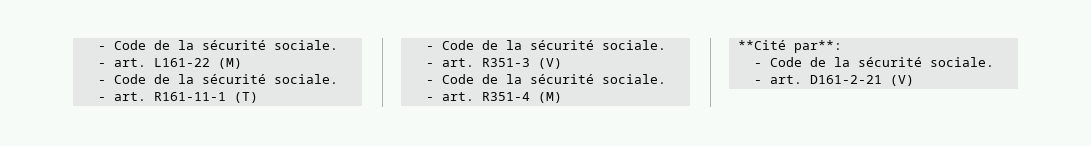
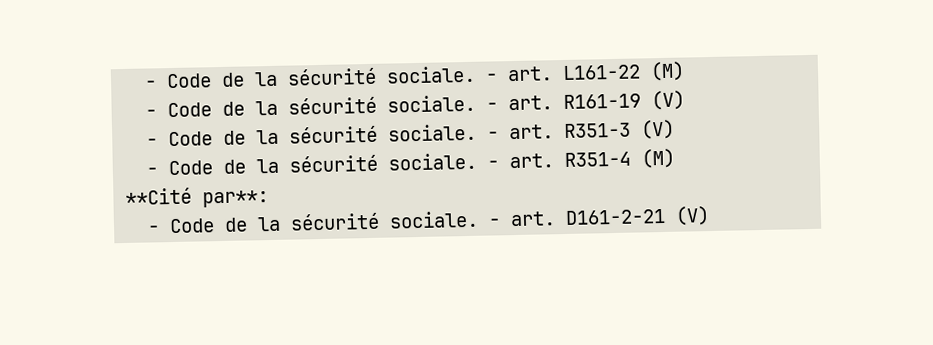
- - art. R161-11-1 (T)
+ - art. R161-19 (V)

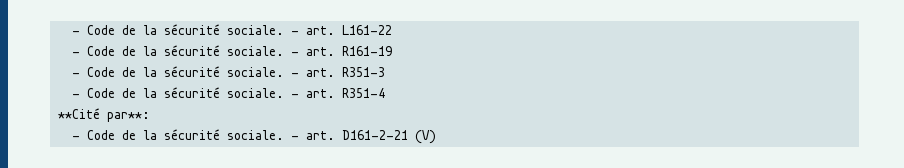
- - art. L161-22 (M)
+ - art. L161-22
- - art. R161-19 (V)
+ - art. R161-19
- - art. R351-3 (V)
+ - art. R351-3
- - art. R351-4 (M)
+ - art. R351-4

